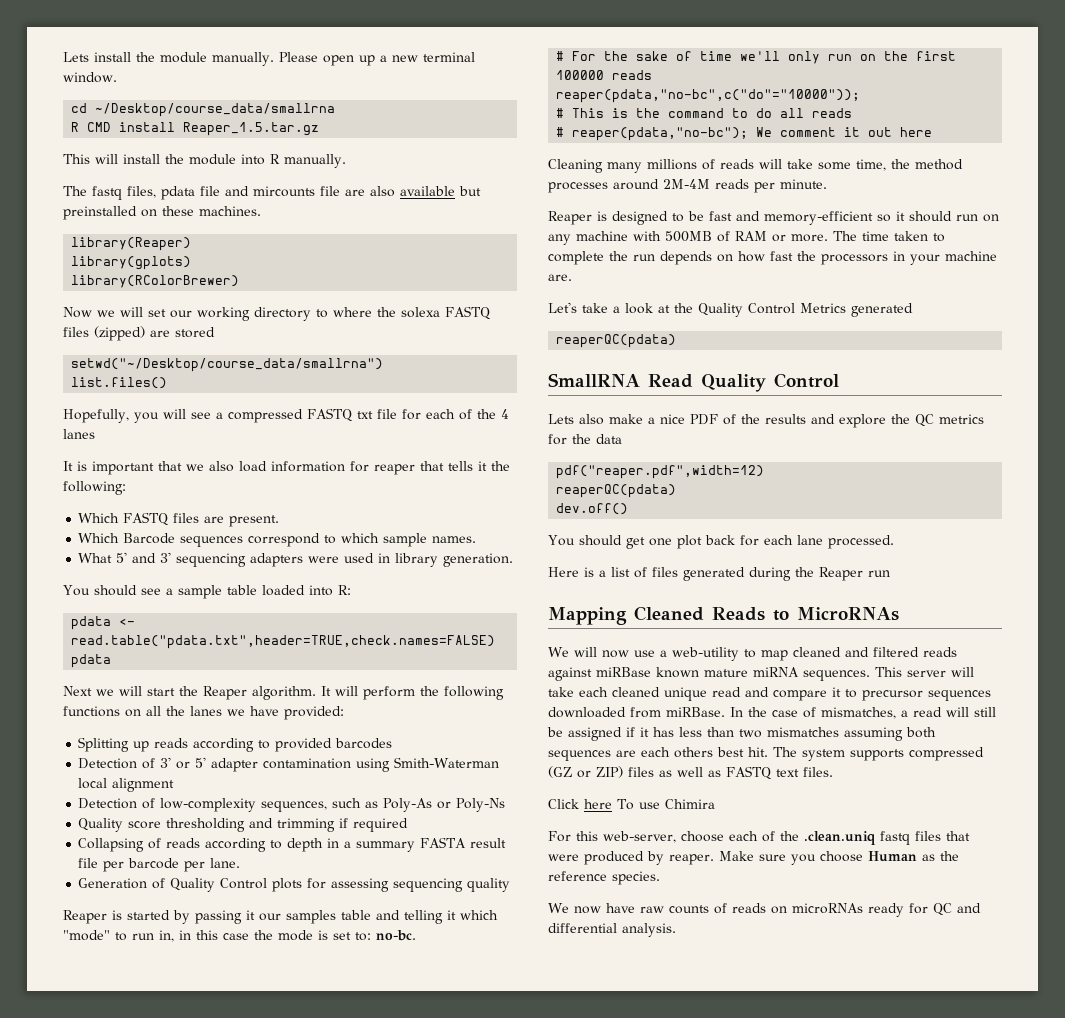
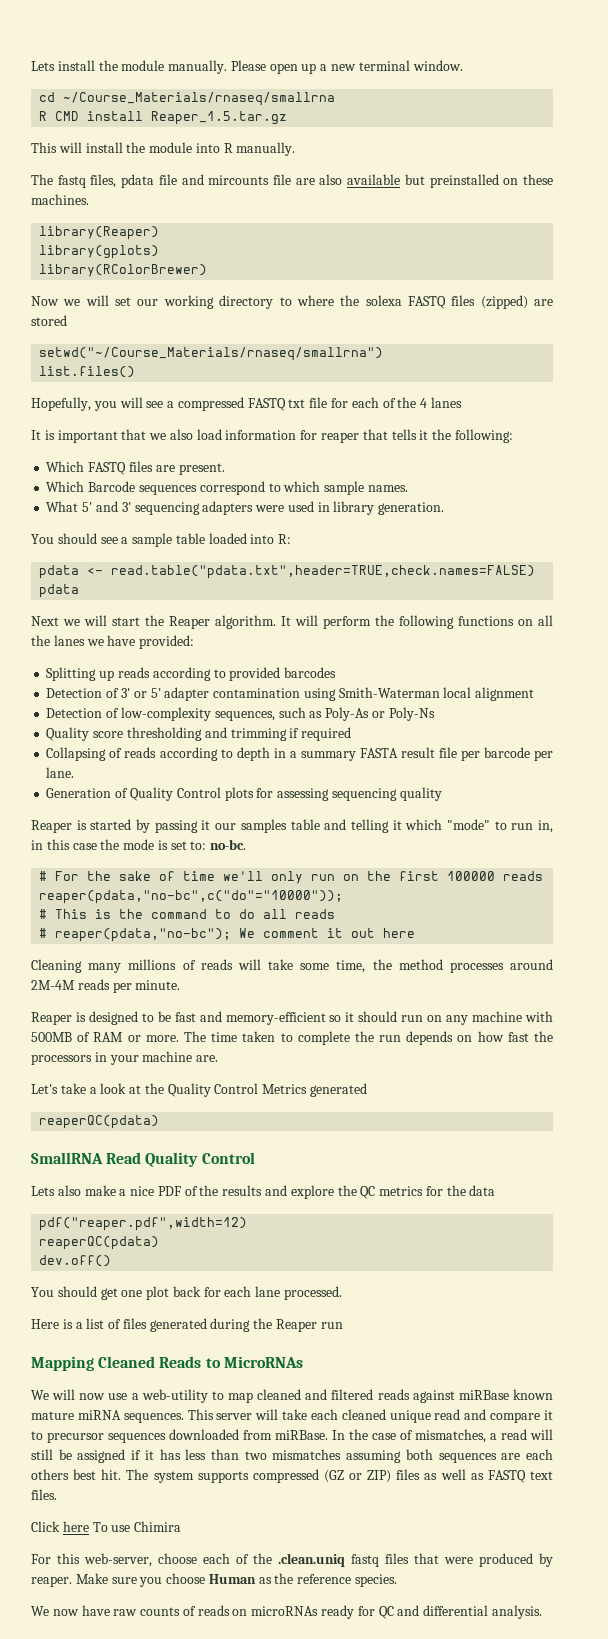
- cd ~/Desktop/course_data/smallrna
+ cd ~/Course_Materials/rnaseq/smallrna
- setwd("~/Desktop/course_data/smallrna")
+ setwd("~/Course_Materials/rnaseq/smallrna")

